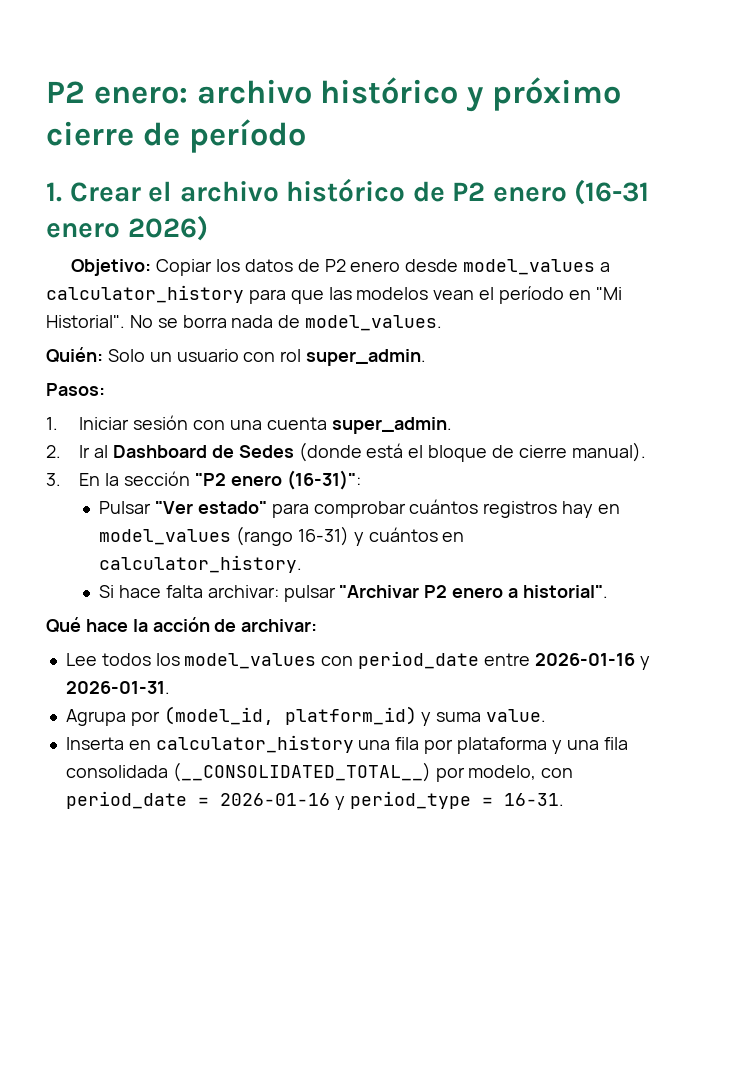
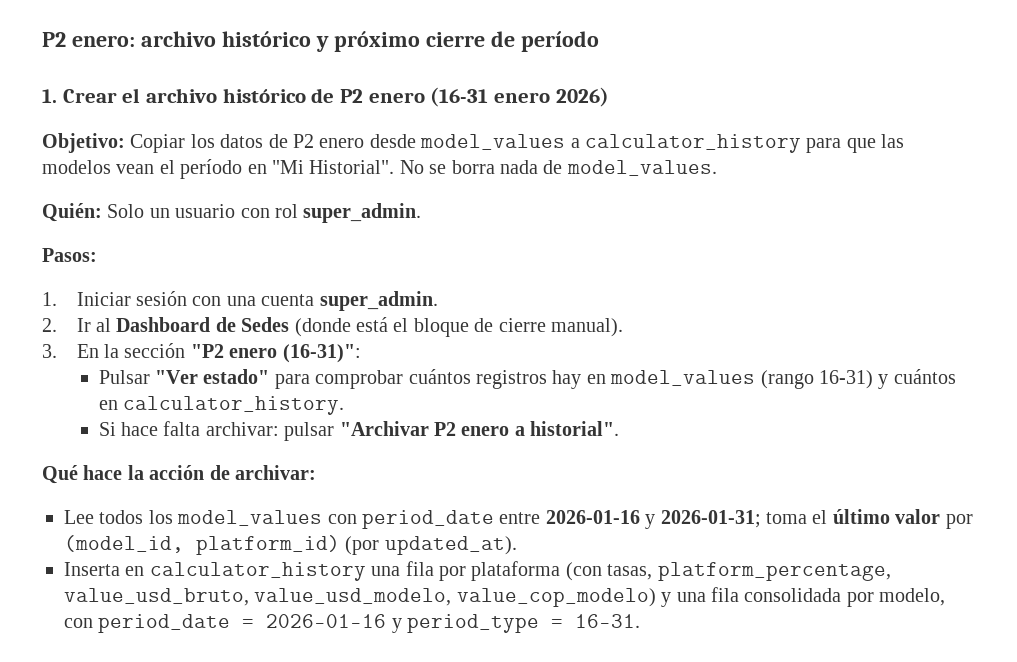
- Lee todos los model_values con period_date entre 2026-01-16 y 2026-01-31.
- Agrupa por (model_id, platform_id) y suma value.
+ Lee todos los model_values con period_date entre 2026-01-16 y 2026-01-31; toma el último valor por (model_id, platform_id) (por updated_at).
- Inserta en calculator_history una fila por plataforma y una fila consolidada (__CONSOLIDATED_TOTAL__) por modelo, con period_date = 2026-01-16 y period_type = 16-31.
+ Inserta en calculator_history una fila por plataforma (con tasas, platform_percentage, value_usd_bruto, value_usd_modelo, value_cop_modelo) y una fila consolidada por modelo, con period_date = 2026-01-16 y period_type = 16-31.

